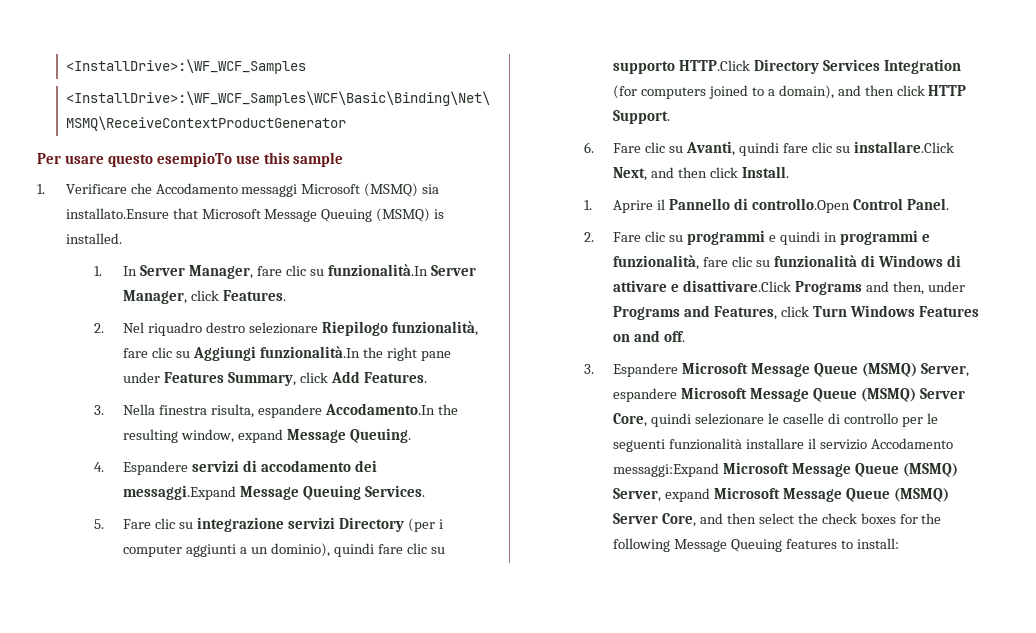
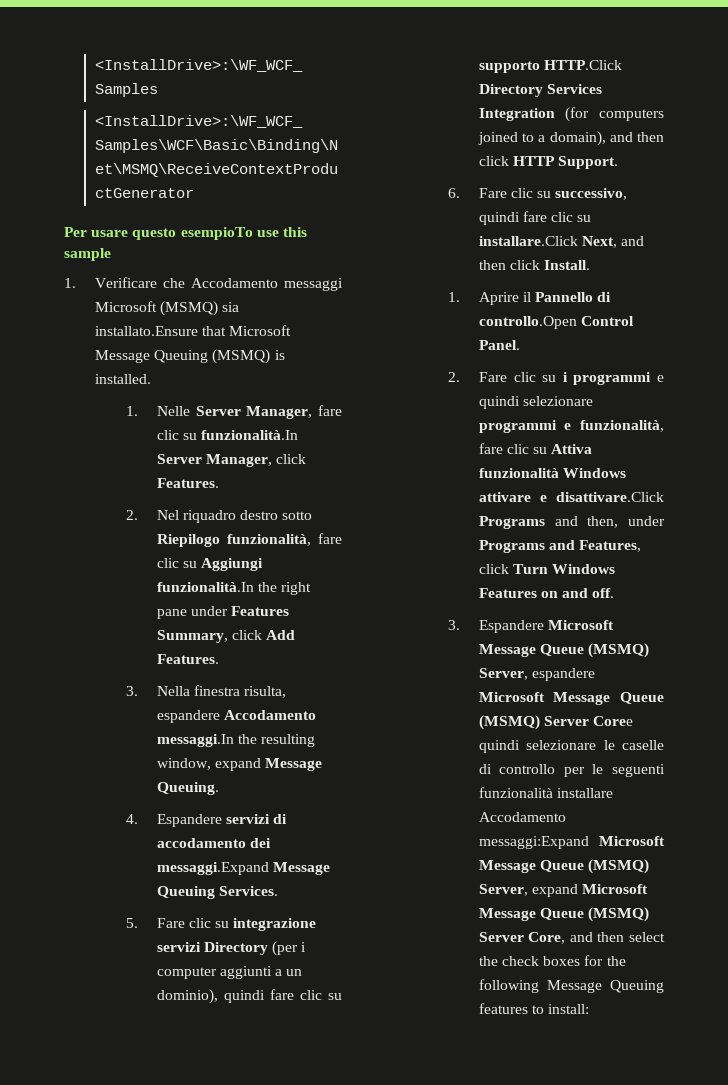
- 1. In Server Manager, fare clic su funzionalità.In Server Manager, click Features.
+ 1. Nelle Server Manager, fare clic su funzionalità.In Server Manager, click Features.
- 2. Nel riquadro destro selezionare Riepilogo funzionalità, fare clic su Aggiungi funzionalità.In the right pane under Features Summary, click Add Features.
+ 2. Nel riquadro destro sotto Riepilogo funzionalità, fare clic su Aggiungi funzionalità.In the right pane under Features Summary, click Add Features.
- 3. Nella finestra risulta, espandere Accodamento.In the resulting window, expand Message Queuing.
+ 3. Nella finestra risulta, espandere Accodamento messaggi.In the resulting window, expand Message Queuing.
- 6. Fare clic su Avanti, quindi fare clic su installare.Click Next, and then click Install.
+ 6. Fare clic su successivo, quindi fare clic su installare.Click Next, and then click Install.
- 2. Fare clic su programmi e quindi in programmi e funzionalità, fare clic su funzionalità di Windows di attivare e disattivare.Click Programs and then, under Programs and Features, click Turn Windows Features on and off.
+ 2. Fare clic su i programmi e quindi selezionare programmi e funzionalità, fare clic su Attiva funzionalità Windows attivare e disattivare.Click Programs and then, under Programs and Features, click Turn Windows Features on and off.
- 3. Espandere Microsoft Message Queue (MSMQ) Server, espandere Microsoft Message Queue (MSMQ) Server Core, quindi selezionare le caselle di controllo per le seguenti funzionalità installare il servizio Accodamento messaggi:Expand Microsoft Message Queue (MSMQ) Server, expand Microsoft Message Queue (MSMQ) Server Core, and then select the check boxes for the following Message Queuing features to install:
+ 3. Espandere Microsoft Message Queue (MSMQ) Server, espandere Microsoft Message Queue (MSMQ) Server Coree quindi selezionare le caselle di controllo per le seguenti funzionalità installare Accodamento messaggi:Expand Microsoft Message Queue (MSMQ) Server, expand Microsoft Message Queue (MSMQ) Server Core, and then select the check boxes for the following Message Queuing features to install:

